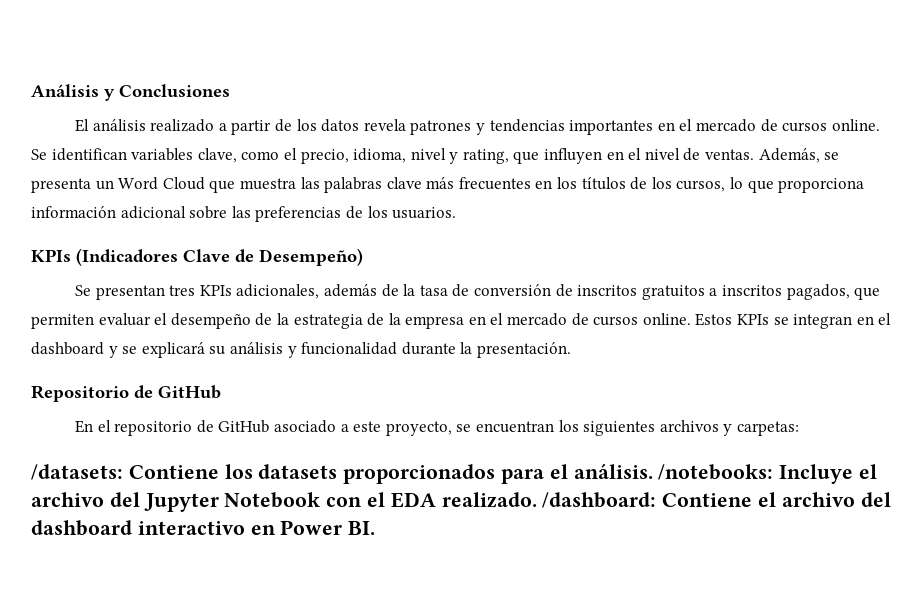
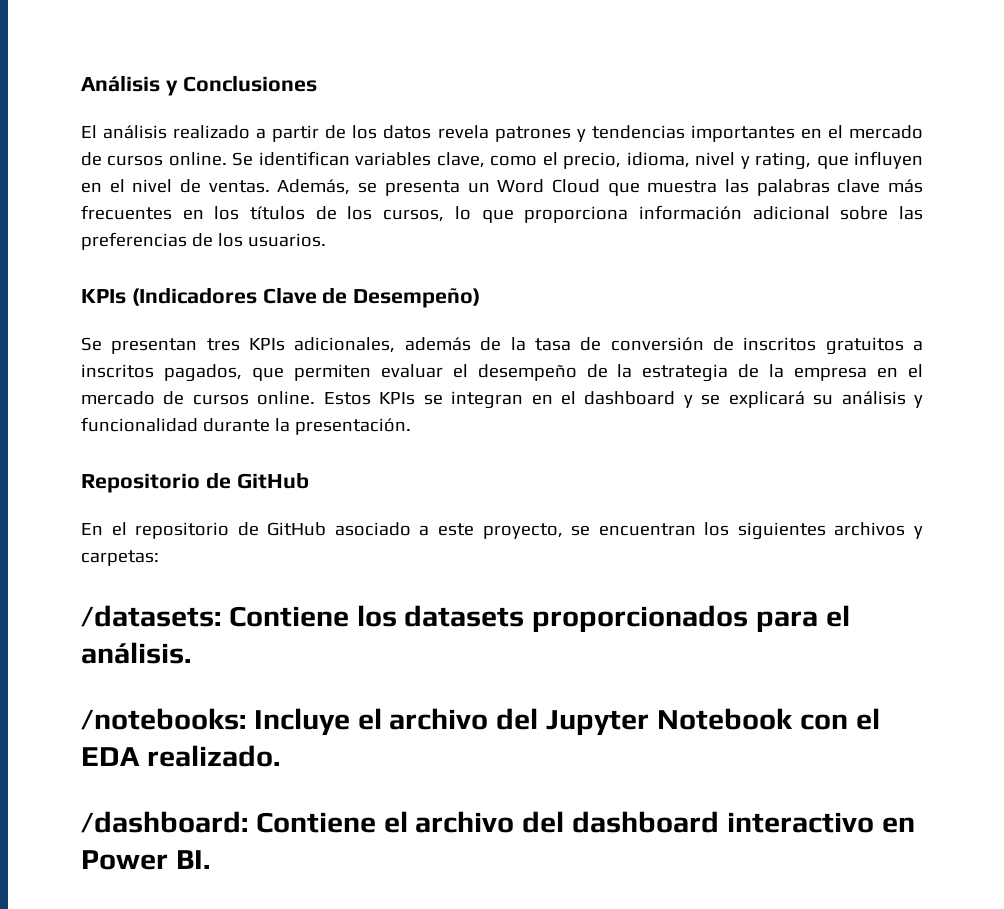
- /datasets: Contiene los datasets proporcionados para el análisis. /notebooks: Incluye el archivo del Jupyter Notebook con el EDA realizado. /dashboard: Contiene el archivo del dashboard interactivo en Power BI.
+ /datasets: Contiene los datasets proporcionados para el análisis.
+ /notebooks: Incluye el archivo del Jupyter Notebook con el EDA realizado.
+ /dashboard: Contiene el archivo del dashboard interactivo en Power BI.

